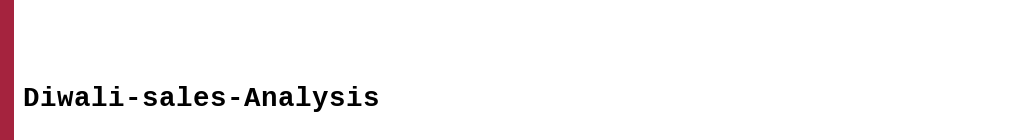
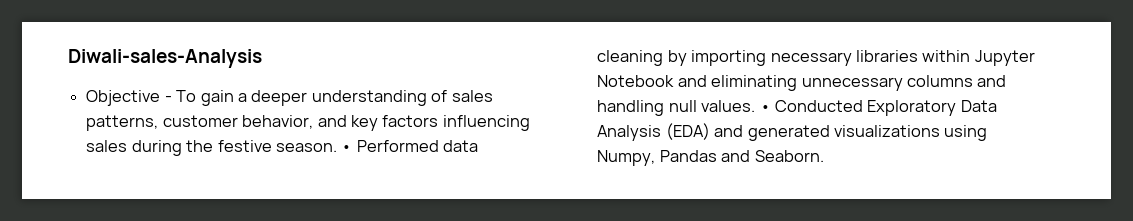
+ Objective - To gain a deeper understanding of sales patterns, customer behavior, and key factors influencing sales during the festive season. • Performed data cleaning by importing necessary libraries within Jupyter Notebook and eliminating unnecessary columns and handling null values. • Conducted Exploratory Data Analysis (EDA) and generated visualizations using Numpy, Pandas and Seaborn.

